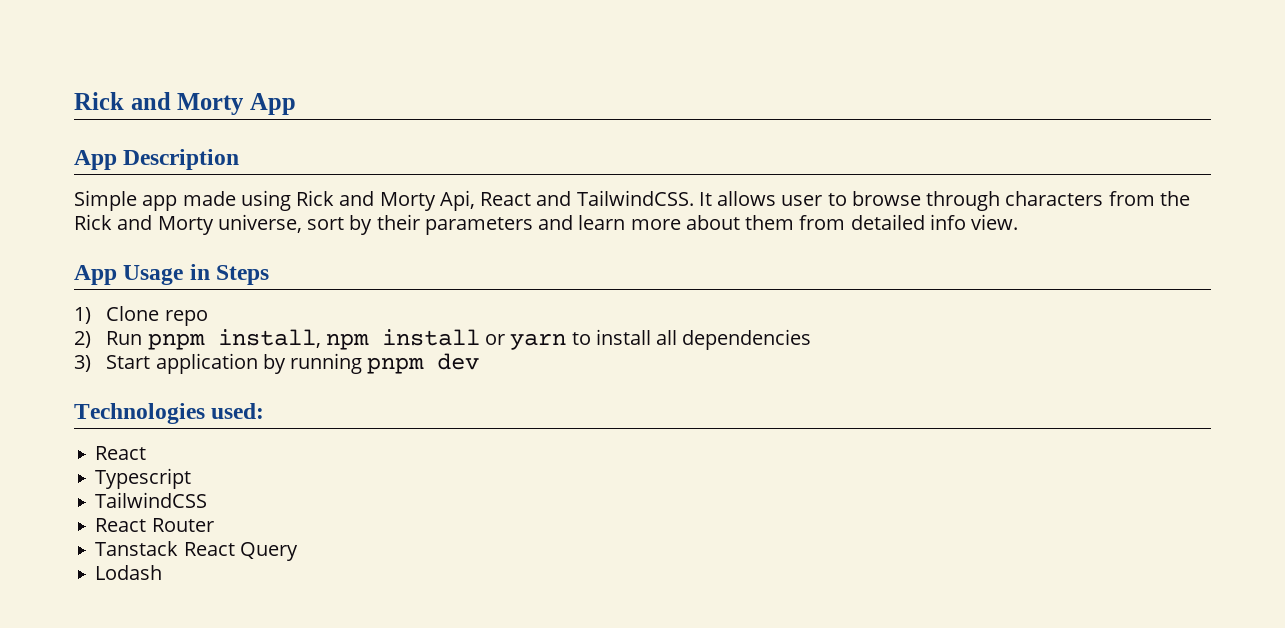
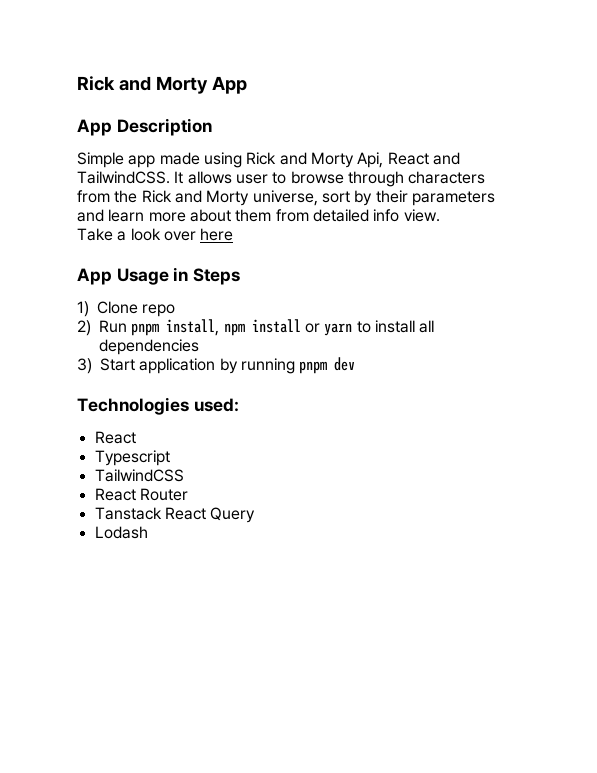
+ Take a look over here

